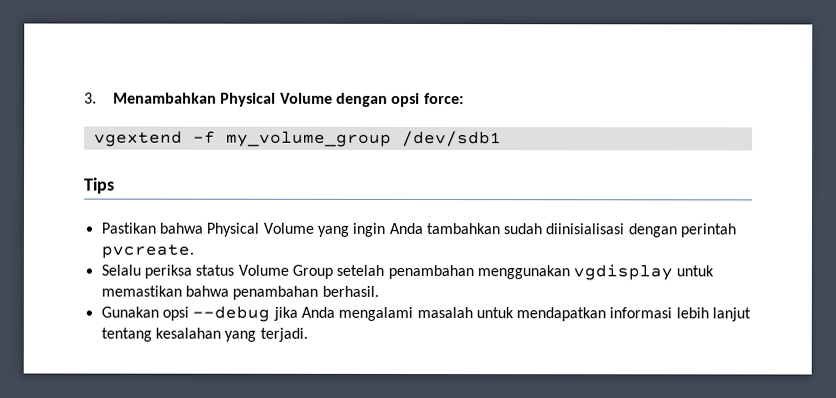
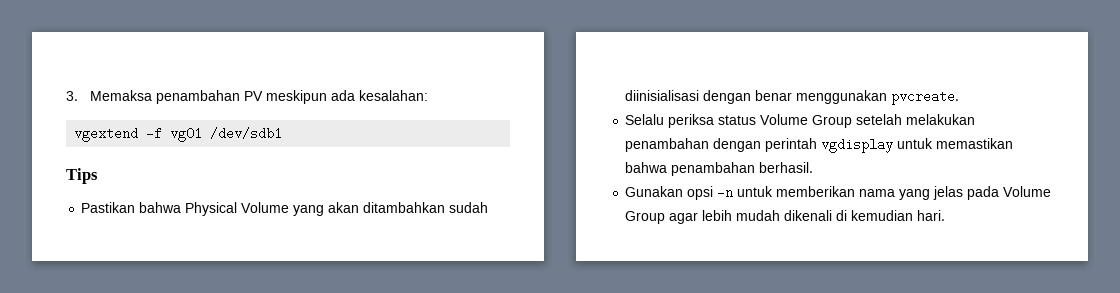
- 3. Menambahkan Physical Volume dengan opsi force:
+ 3. Memaksa penambahan PV meskipun ada kesalahan:
- vgextend -f my_volume_group /dev/sdb1
+ vgextend -f vg01 /dev/sdb1
- Pastikan bahwa Physical Volume yang ingin Anda tambahkan sudah diinisialisasi dengan perintah pvcreate.
+ Pastikan bahwa Physical Volume yang akan ditambahkan sudah diinisialisasi dengan benar menggunakan pvcreate.
- Selalu periksa status Volume Group setelah penambahan menggunakan vgdisplay untuk memastikan bahwa penambahan berhasil.
+ Selalu periksa status Volume Group setelah melakukan penambahan dengan perintah vgdisplay untuk memastikan bahwa penambahan berhasil.
- Gunakan opsi --debug jika Anda mengalami masalah untuk mendapatkan informasi lebih lanjut tentang kesalahan yang terjadi.
+ Gunakan opsi -n untuk memberikan nama yang jelas pada Volume Group agar lebih mudah dikenali di kemudian hari.

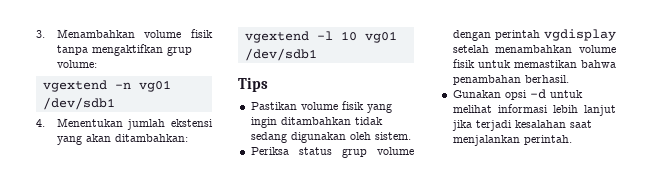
- 3. Memaksa penambahan PV meskipun ada kesalahan:
- vgextend -f vg01 /dev/sdb1
+ 3. Menambahkan volume fisik tanpa mengaktifkan grup volume:
+ vgextend -n vg01 /dev/sdb1
+ 4. Menentukan jumlah ekstensi yang akan ditambahkan:
+ vgextend -l 10 vg01 /dev/sdb1
  Tips
- Pastikan bahwa Physical Volume yang akan ditambahkan sudah diinisialisasi dengan benar menggunakan pvcreate.
- Selalu periksa status Volume Group setelah melakukan penambahan dengan perintah vgdisplay untuk memastikan bahwa penambahan berhasil.
+ Pastikan volume fisik yang ingin ditambahkan tidak sedang digunakan oleh sistem.
+ Periksa status grup volume dengan perintah vgdisplay setelah menambahkan volume fisik untuk memastikan bahwa penambahan berhasil.
- Gunakan opsi -n untuk memberikan nama yang jelas pada Volume Group agar lebih mudah dikenali di kemudian hari.
+ Gunakan opsi -d untuk melihat informasi lebih lanjut jika terjadi kesalahan saat menjalankan perintah.

